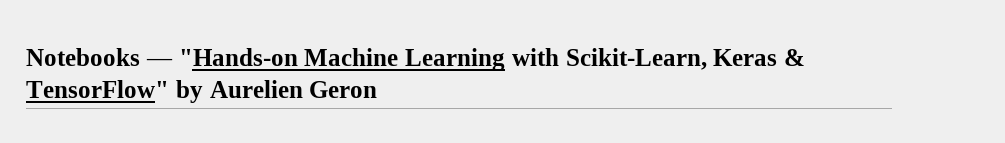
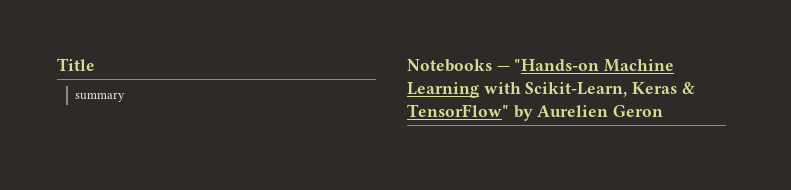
+ Title
+ summary

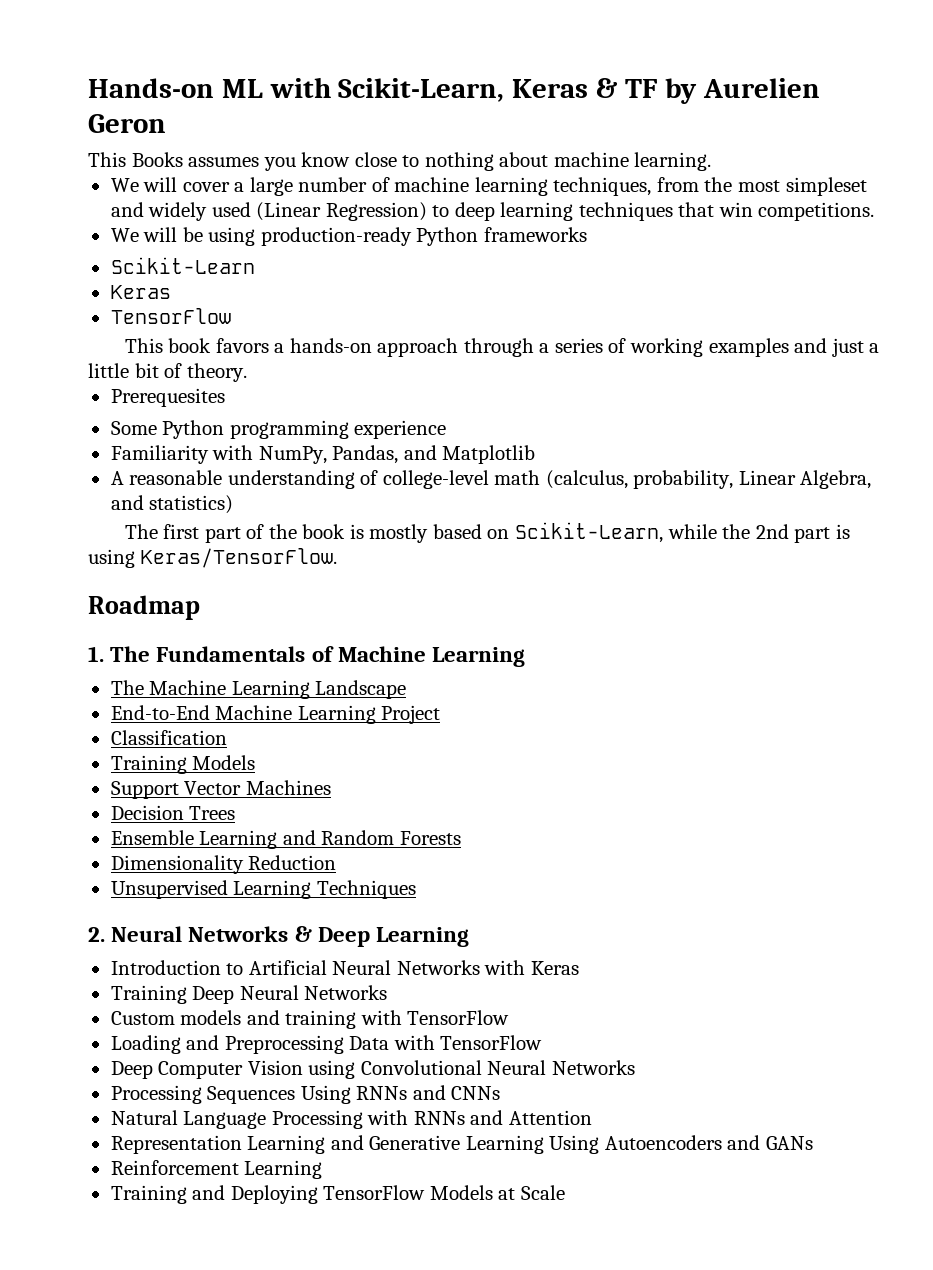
- Title
- summary
- Notebooks — "Hands-on Machine Learning with Scikit-Learn, Keras & TensorFlow" by Aurelien Geron
+ Hands-on ML with Scikit-Learn, Keras & TF by Aurelien Geron
+ This Books assumes you know close to nothing about machine learning.
+ We will cover a large number of machine learning techniques, from the most simpleset and widely used (Linear Regression) to deep learning techniques that win competitions.
+ We will be using production-ready Python frameworks
+ Scikit-Learn
+ Keras
+ TensorFlow
+ This book favors a hands-on approach through a series of working examples and just a little bit of theory.
+ Prerequesites
+ Some Python programming experience
+ Familiarity with NumPy, Pandas, and Matplotlib
+ A reasonable understanding of college-level math (calculus, probability, Linear Algebra, and statistics)
+ The first part of the book is mostly based on Scikit-Learn, while the 2nd part is using Keras/TensorFlow.
+ Roadmap
+ 1. The Fundamentals of Machine Learning
+ The Machine Learning Landscape
+ End-to-End Machine Learning Project
+ Classification
+ Training Models
+ Support Vector Machines
+ Decision Trees
+ Ensemble Learning and Random Forests
+ Dimensionality Reduction
+ Unsupervised Learning Techniques
+ 2. Neural Networks & Deep Learning
+ Introduction to Artificial Neural Networks with Keras
+ Training Deep Neural Networks
+ Custom models and training with TensorFlow
+ Loading and Preprocessing Data with TensorFlow
+ Deep Computer Vision using Convolutional Neural Networks
+ Processing Sequences Using RNNs and CNNs
+ Natural Language Processing with RNNs and Attention
+ Representation Learning and Generative Learning Using Autoencoders and GANs
+ Reinforcement Learning
+ Training and Deploying TensorFlow Models at Scale

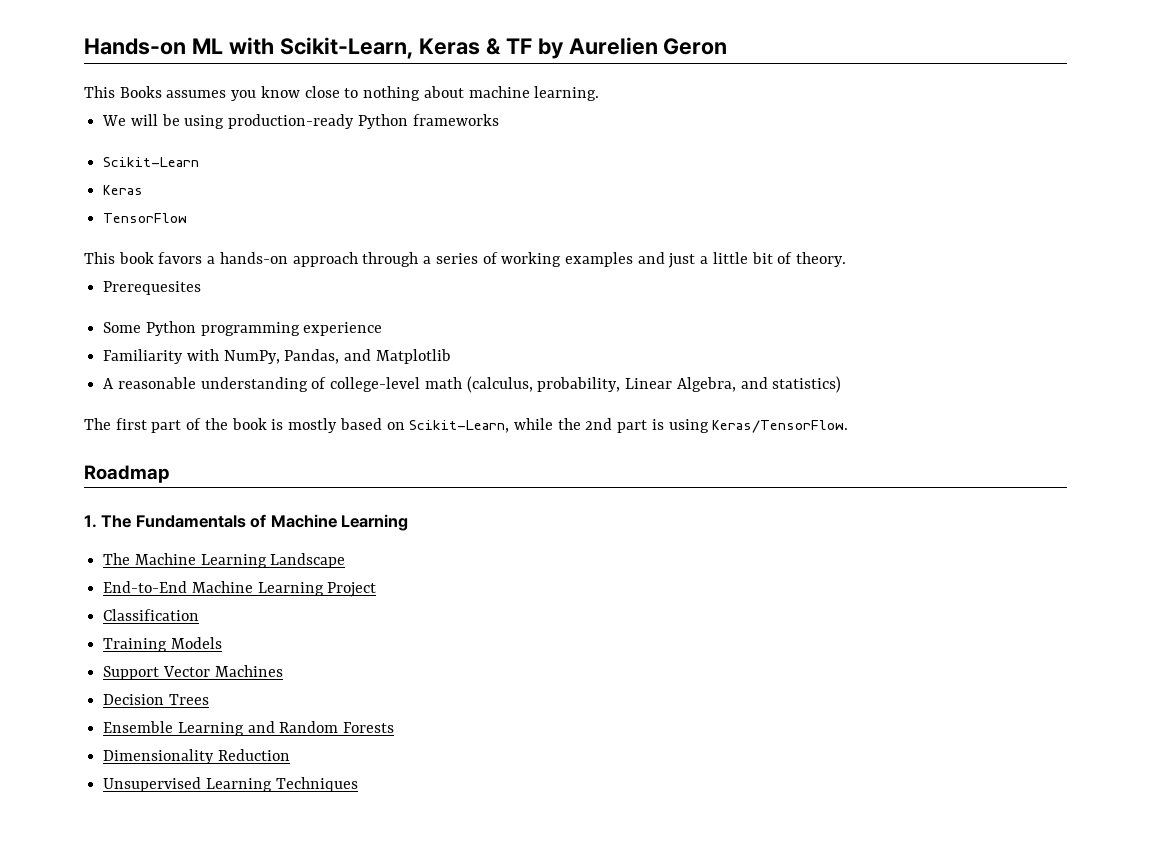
- We will cover a large number of machine learning techniques, from the most simpleset and widely used (Linear Regression) to deep learning techniques that win competitions.
- 2. Neural Networks & Deep Learning
- Introduction to Artificial Neural Networks with Keras
- Training Deep Neural Networks
- Custom models and training with TensorFlow
- Loading and Preprocessing Data with TensorFlow
- Deep Computer Vision using Convolutional Neural Networks
- Processing Sequences Using RNNs and CNNs
- Natural Language Processing with RNNs and Attention
- Representation Learning and Generative Learning Using Autoencoders and GANs
- Reinforcement Learning
- Training and Deploying TensorFlow Models at Scale

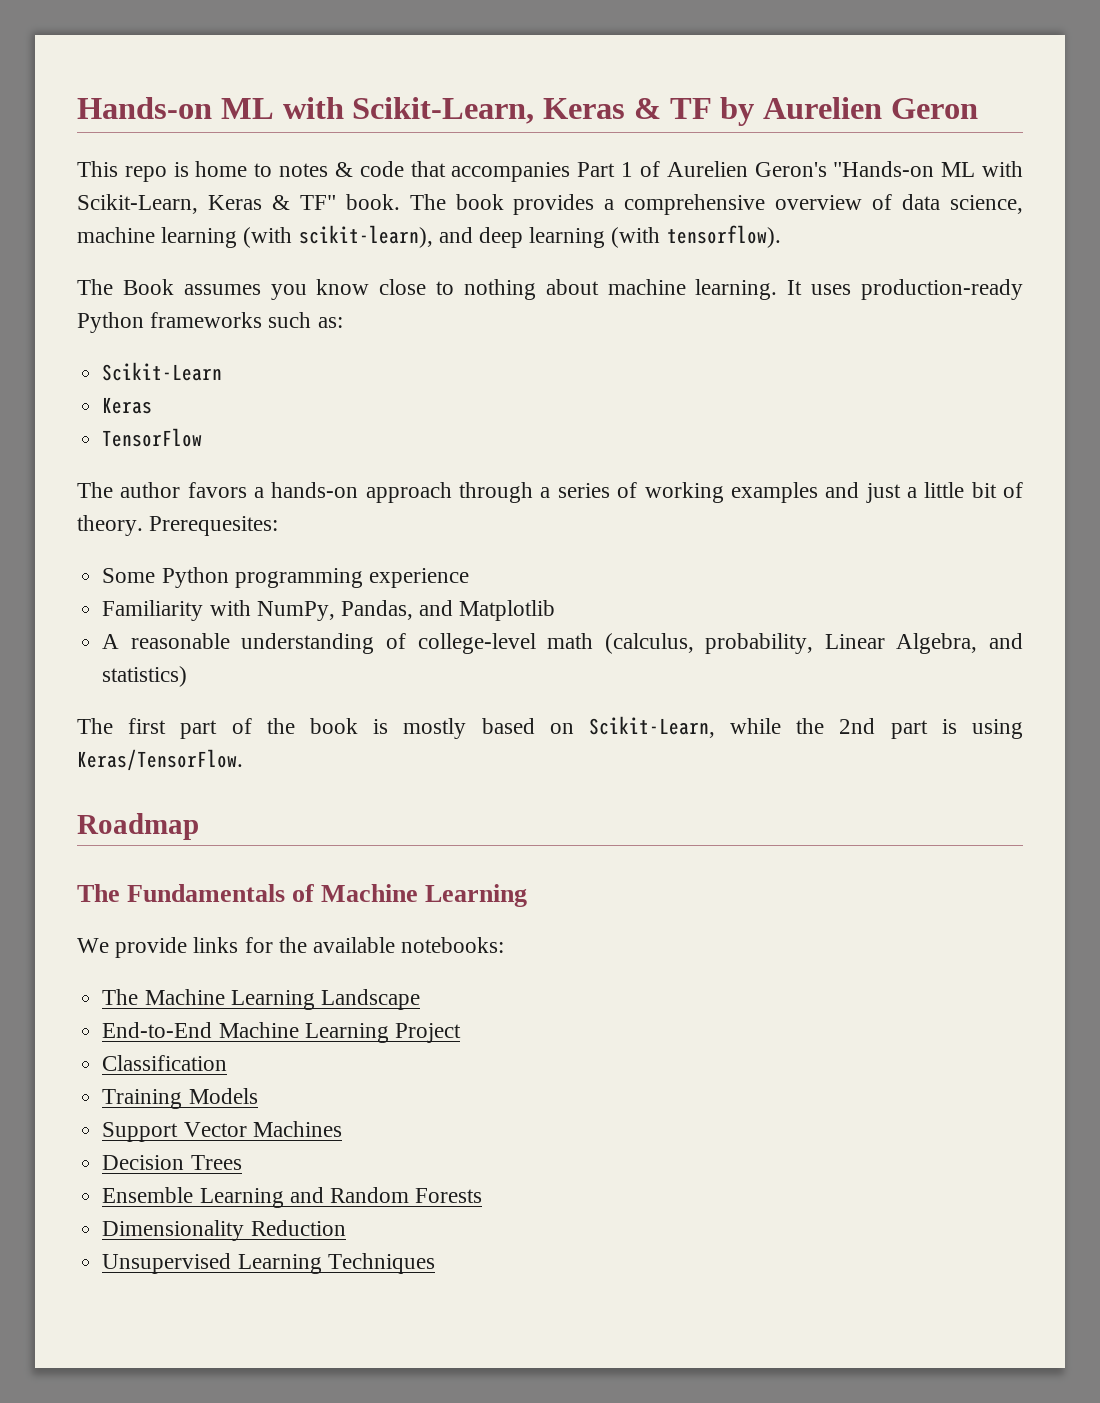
- This Books assumes you know close to nothing about machine learning.
- We will be using production-ready Python frameworks
+ This repo is home to notes & code that accompanies Part 1 of Aurelien Geron's "Hands-on ML with Scikit-Learn, Keras & TF" book. The book provides a comprehensive overview of data science, machine learning (with scikit-learn), and deep learning (with tensorflow).
+ The Book assumes you know close to nothing about machine learning. It uses production-ready Python frameworks such as:
- This book favors a hands-on approach through a series of working examples and just a little bit of theory.
- Prerequesites
+ The author favors a hands-on approach through a series of working examples and just a little bit of theory. Prerequesites:
- 1. The Fundamentals of Machine Learning
+ The Fundamentals of Machine Learning
+ We provide links for the available notebooks:

